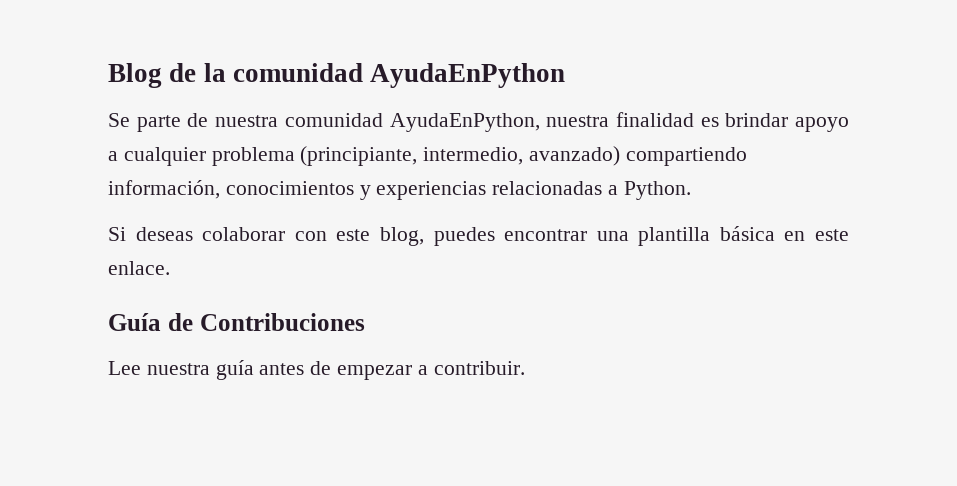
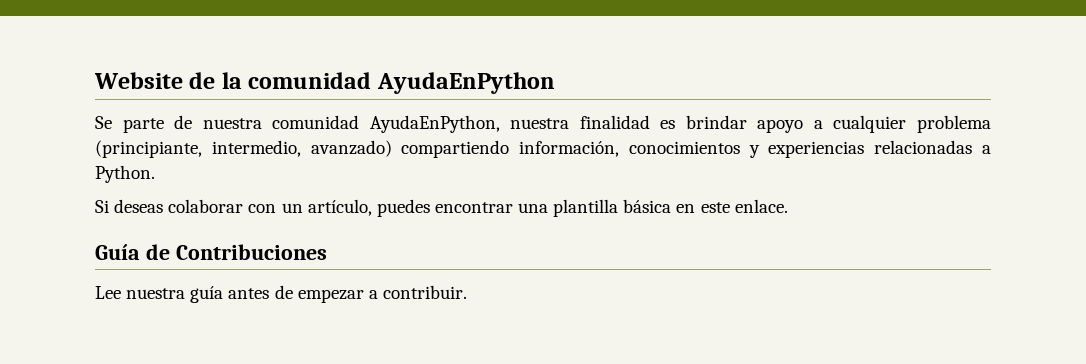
- Blog de la comunidad AyudaEnPython
+ Website de la comunidad AyudaEnPython
- Si deseas colaborar con este blog, puedes encontrar una plantilla básica en este enlace.
+ Si deseas colaborar con un artículo, puedes encontrar una plantilla básica en este enlace.

